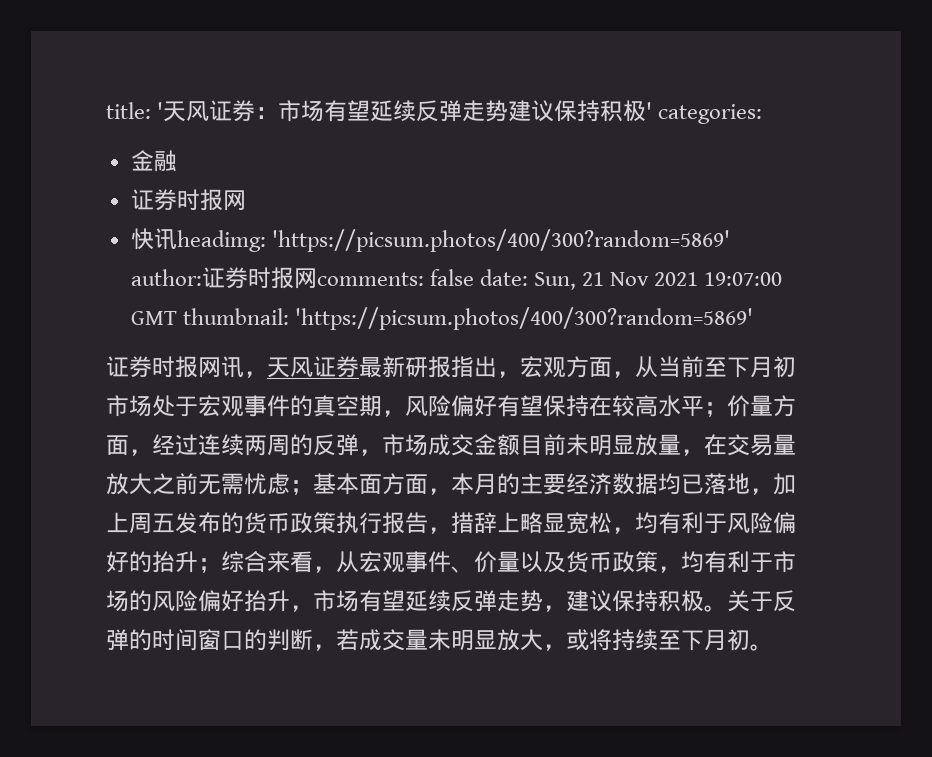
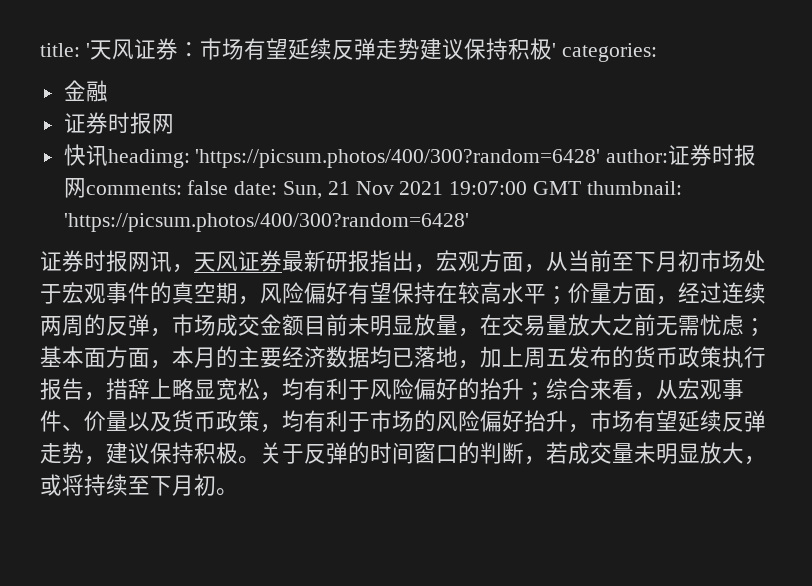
- 快讯headimg: 'https://picsum.photos/400/300?random=5869' author:证券时报网comments: false date: Sun, 21 Nov 2021 19:07:00 GMT thumbnail: 'https://picsum.photos/400/300?random=5869'
+ 快讯headimg: 'https://picsum.photos/400/300?random=6428' author:证券时报网comments: false date: Sun, 21 Nov 2021 19:07:00 GMT thumbnail: 'https://picsum.photos/400/300?random=6428'

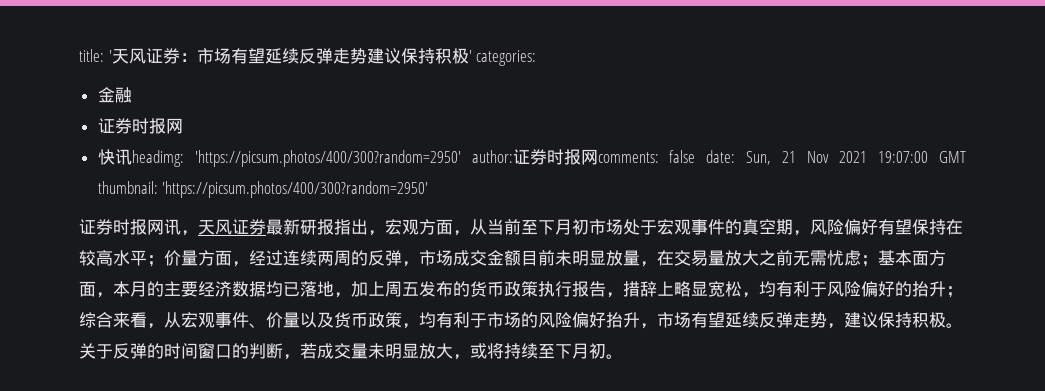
- 快讯headimg: 'https://picsum.photos/400/300?random=6428' author:证券时报网comments: false date: Sun, 21 Nov 2021 19:07:00 GMT thumbnail: 'https://picsum.photos/400/300?random=6428'
+ 快讯headimg: 'https://picsum.photos/400/300?random=2950' author:证券时报网comments: false date: Sun, 21 Nov 2021 19:07:00 GMT thumbnail: 'https://picsum.photos/400/300?random=2950'

